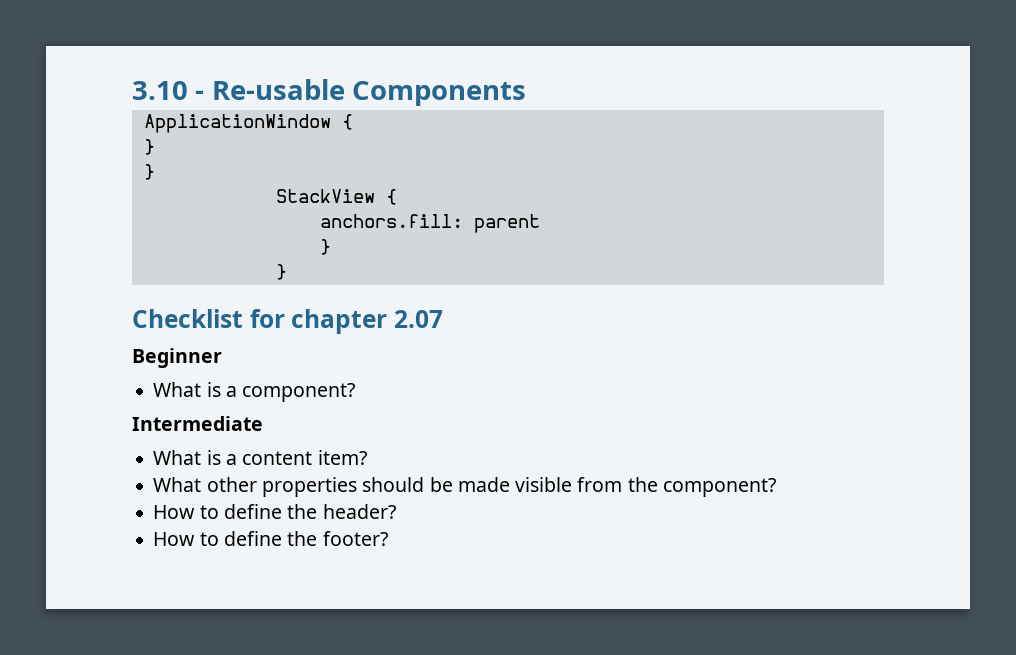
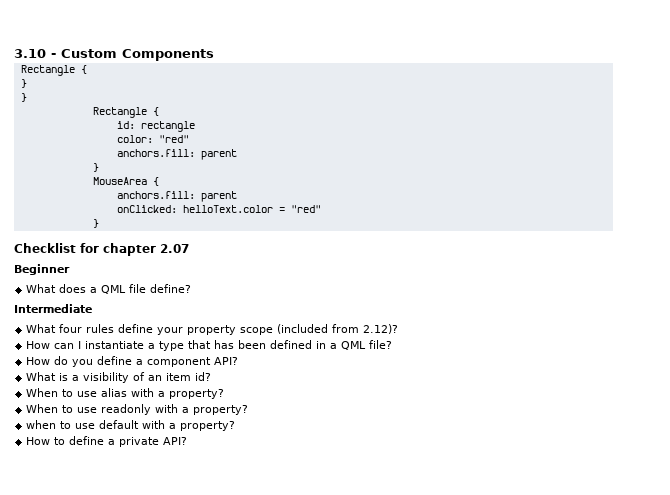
- 3.10 - Re-usable Components
- ApplicationWindow {
+ 3.10 - Custom Components
+ Rectangle {
  }
  }
- StackView {
+ Rectangle {
+ id: rectangle
+ color: "red"
  anchors.fill: parent
  }
+ MouseArea {
+ anchors.fill: parent
+ onClicked: helloText.color = "red"
- What is a component?
+ What does a QML file define?
  Intermediate
- What is a content item?
- What other properties should be made visible from the component?
- How to define the header?
- How to define the footer?
+ What four rules define your property scope (included from 2.12)?
+ How can I instantiate a type that has been defined in a QML file?
+ How do you define a component API?
+ What is a visibility of an item id?
+ When to use alias with a property?
+ When to use readonly with a property?
+ when to use default with a property?
+ How to define a private API?

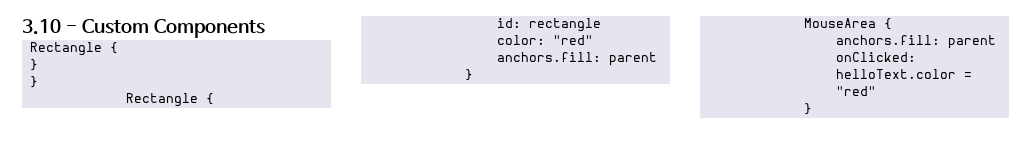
- Checklist for chapter 2.07
- Beginner
- What does a QML file define?
- Intermediate
- What four rules define your property scope (included from 2.12)?
- How can I instantiate a type that has been defined in a QML file?
- How do you define a component API?
- What is a visibility of an item id?
- When to use alias with a property?
- When to use readonly with a property?
- when to use default with a property?
- How to define a private API?

